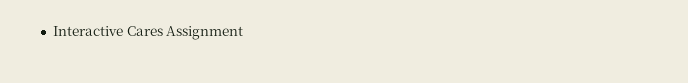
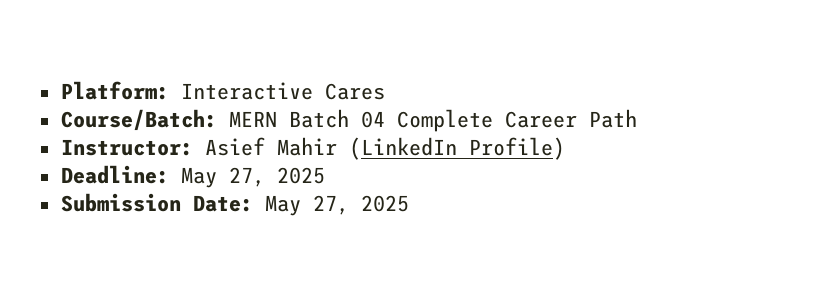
- Interactive Cares Assignment
+ Platform: Interactive Cares
+ Course/Batch: MERN Batch 04 Complete Career Path
+ Instructor: Asief Mahir (LinkedIn Profile)
+ Deadline: May 27, 2025
+ Submission Date: May 27, 2025

